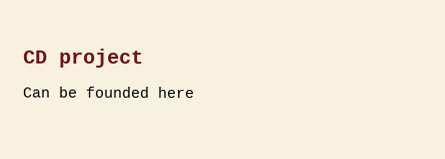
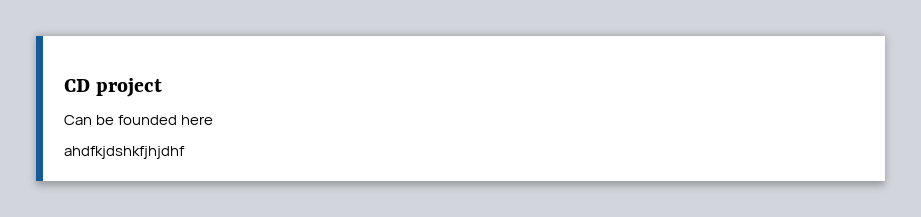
+ ahdfkjdshkfjhjdhf

